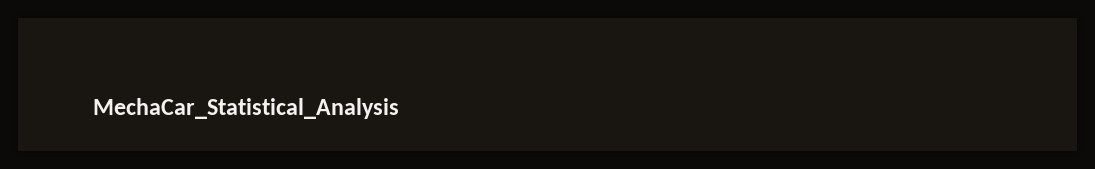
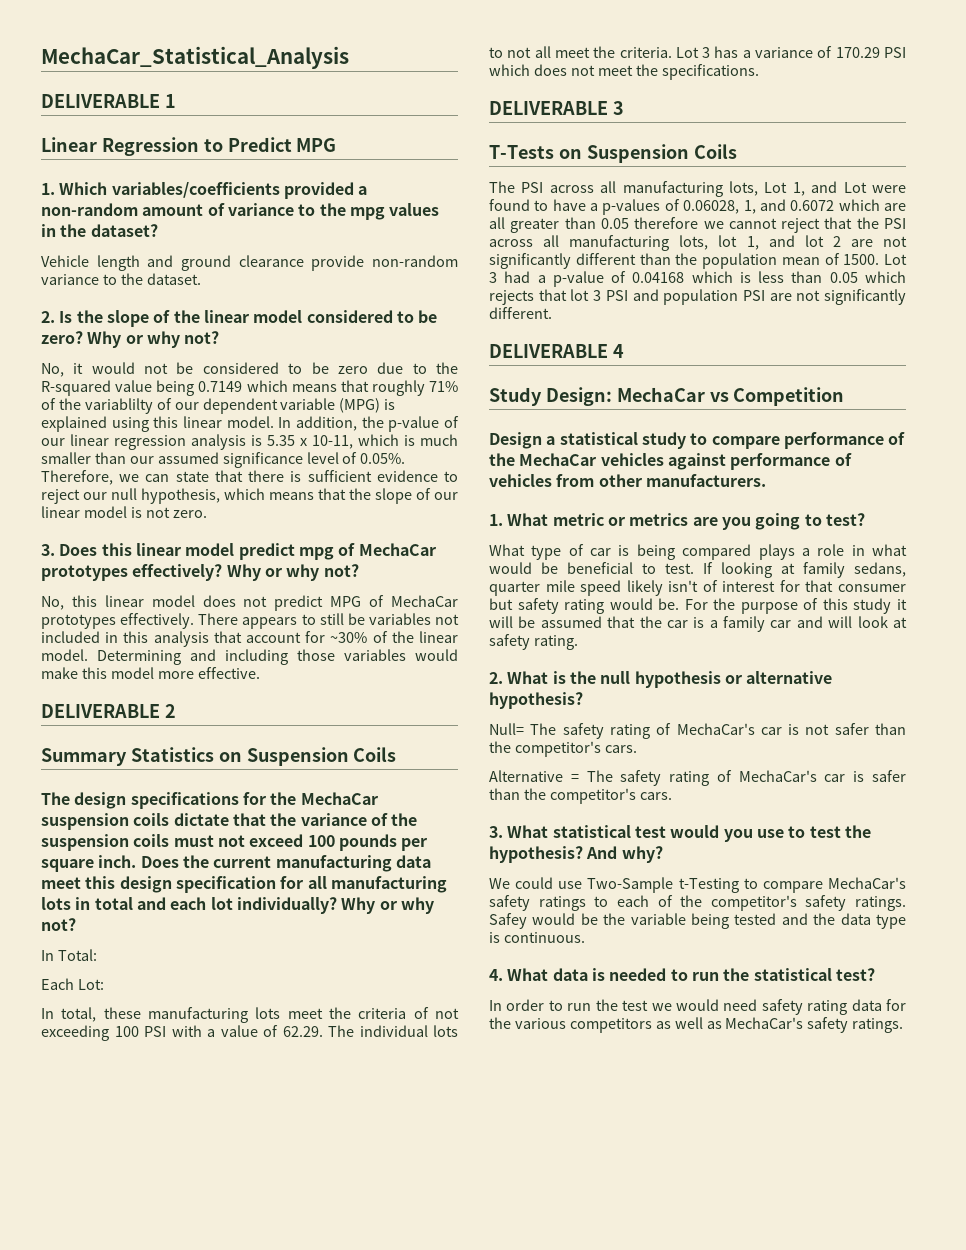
+ DELIVERABLE 1
+ Linear Regression to Predict MPG
+ 1. Which variables/coefficients provided a non-random amount of variance to the mpg values in the dataset?
+ Vehicle length and ground clearance provide non-random variance to the dataset.
+ 2. Is the slope of the linear model considered to be zero? Why or why not?
+ No, it would not be considered to be zero due to the R-squared value being 0.7149 which means that roughly 71% of the variablilty of our dependent variable (MPG) is explained using this linear model. In addition, the p-value of our linear regression analysis is 5.35 x 10-11, which is much smaller than our assumed significance level of 0.05%. Therefore, we can state that there is sufficient evidence to reject our null hypothesis, which means that the slope of our linear model is not zero.
+ 3. Does this linear model predict mpg of MechaCar prototypes effectively? Why or why not?
+ No, this linear model does not predict MPG of MechaCar prototypes effectively. There appears to still be variables not included in this analysis that account for ~30% of the linear model. Determining and including those variables would make this model more effective.
+ DELIVERABLE 2
+ Summary Statistics on Suspension Coils
+ The design specifications for the MechaCar suspension coils dictate that the variance of the suspension coils must not exceed 100 pounds per square inch. Does the current manufacturing data meet this design specification for all manufacturing lots in total and each lot individually? Why or why not?
+ In Total:
+ Each Lot:
+ In total, these manufacturing lots meet the criteria of not exceeding 100 PSI with a value of 62.29. The individual lots to not all meet the criteria. Lot 3 has a variance of 170.29 PSI which does not meet the specifications.
+ DELIVERABLE 3
+ T-Tests on Suspension Coils
+ The PSI across all manufacturing lots, Lot 1, and Lot were found to have a p-values of 0.06028, 1, and 0.6072 which are all greater than 0.05 therefore we cannot reject that the PSI across all manufacturing lots, lot 1, and lot 2 are not significantly different than the population mean of 1500. Lot 3 had a p-value of 0.04168 which is less than 0.05 which rejects that lot 3 PSI and population PSI are not significantly different.
+ DELIVERABLE 4
+ Study Design: MechaCar vs Competition
+ Design a statistical study to compare performance of the MechaCar vehicles against performance of vehicles from other manufacturers.
+ 1. What metric or metrics are you going to test?
+ What type of car is being compared plays a role in what would be beneficial to test. If looking at family sedans, quarter mile speed likely isn't of interest for that consumer but safety rating would be. For the purpose of this study it will be assumed that the car is a family car and will look at safety rating.
+ 2. What is the null hypothesis or alternative hypothesis?
+ Null= The safety rating of MechaCar's car is not safer than the competitor's cars.
+ Alternative = The safety rating of MechaCar's car is safer than the competitor's cars.
+ 3. What statistical test would you use to test the hypothesis? And why?
+ We could use Two-Sample t-Testing to compare MechaCar's safety ratings to each of the competitor's safety ratings. Safey would be the variable being tested and the data type is continuous.
+ 4. What data is needed to run the statistical test?
+ In order to run the test we would need safety rating data for the various competitors as well as MechaCar's safety ratings.

